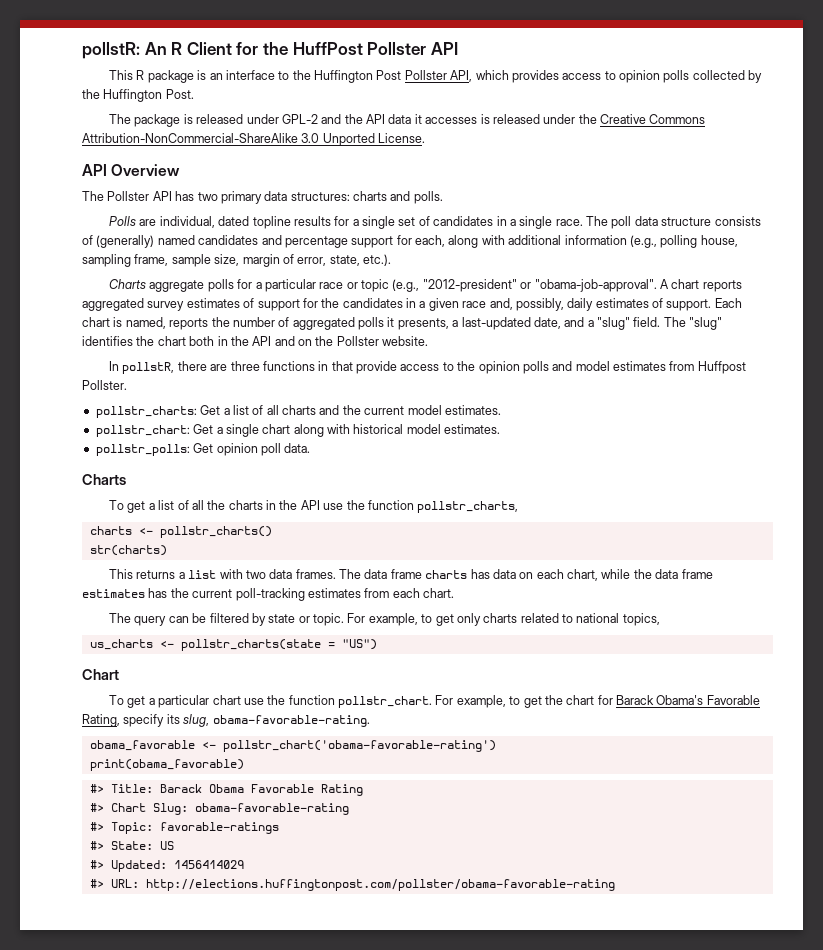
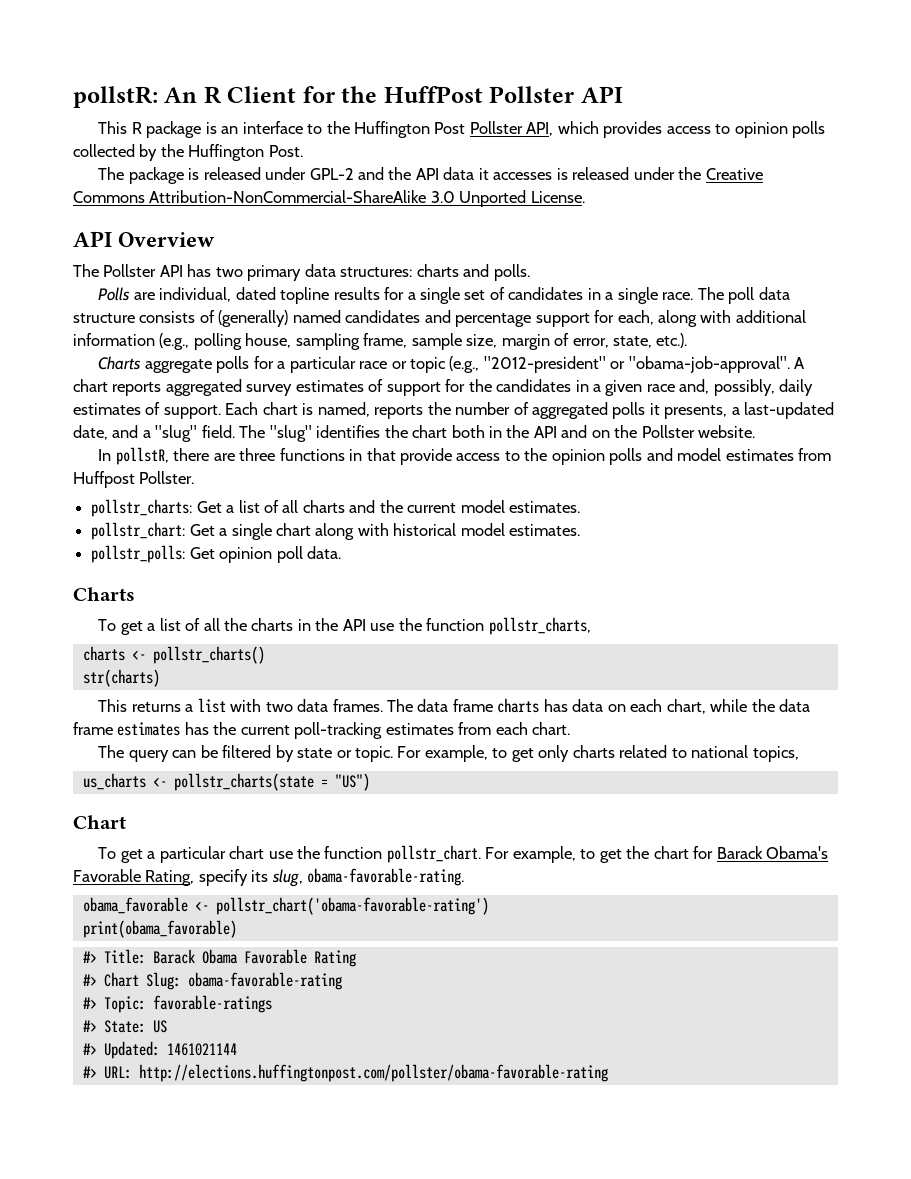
- #> Updated: 1456414029
+ #> Updated: 1461021144

